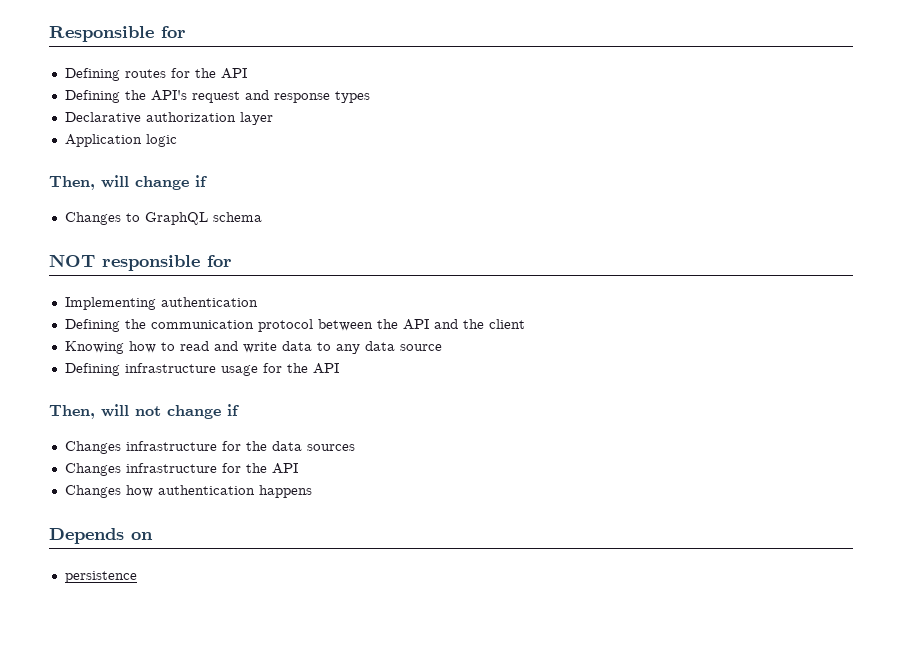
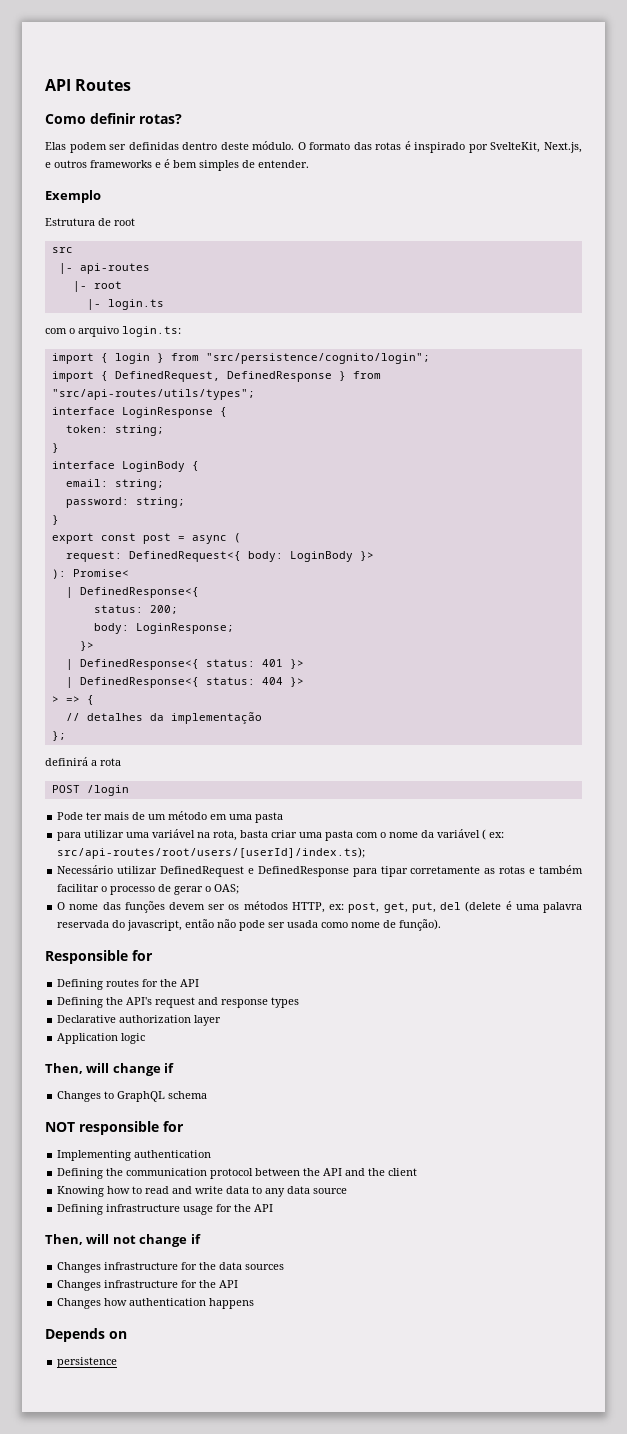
+ API Routes
+ Como definir rotas?
+ Elas podem ser definidas dentro deste módulo. O formato das rotas é inspirado por SvelteKit, Next.js, e outros frameworks e é bem simples de entender.
+ Exemplo
+ Estrutura de root
+ src
+ |- api-routes
+ |- root
+ |- login.ts
+ com o arquivo login.ts:
+ import { login } from "src/persistence/cognito/login";
+ import { DefinedRequest, DefinedResponse } from "src/api-routes/utils/types";
+ interface LoginResponse {
+ token: string;
+ }
+ interface LoginBody {
+ email: string;
+ password: string;
+ }
+ export const post = async (
+ request: DefinedRequest<{ body: LoginBody }>
+ ): Promise<
+ | DefinedResponse<{
+ status: 200;
+ body: LoginResponse;
+ }>
+ | DefinedResponse<{ status: 401 }>
+ | DefinedResponse<{ status: 404 }>
+ > => {
+ // detalhes da implementação
+ };
+ definirá a rota
+ POST /login
+ Pode ter mais de um método em uma pasta
+ para utilizar uma variável na rota, basta criar uma pasta com o nome da variável ( ex: src/api-routes/root/users/[userId]/index.ts);
+ Necessário utilizar DefinedRequest e DefinedResponse para tipar corretamente as rotas e também facilitar o processo de gerar o OAS;
+ O nome das funções devem ser os métodos HTTP, ex: post, get, put, del (delete é uma palavra reservada do javascript, então não pode ser usada como nome de função).

